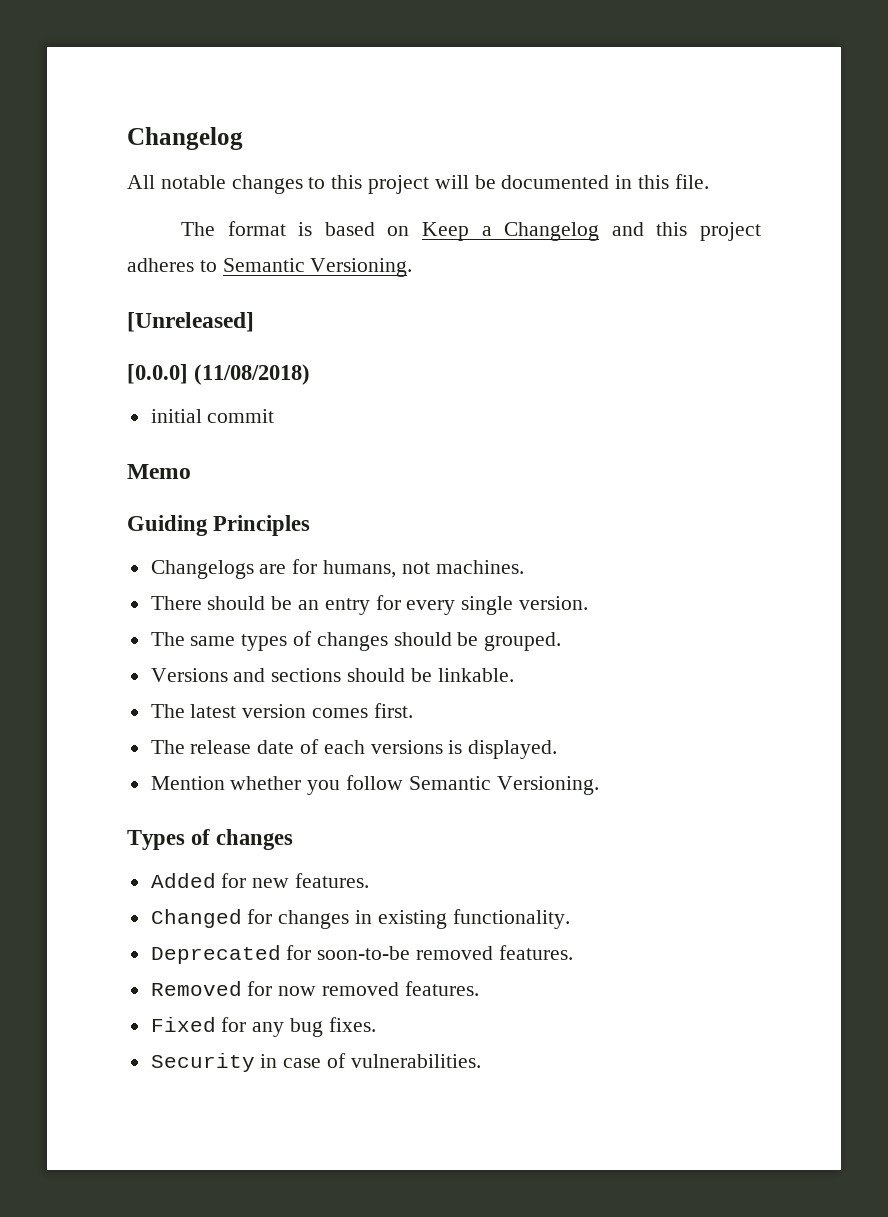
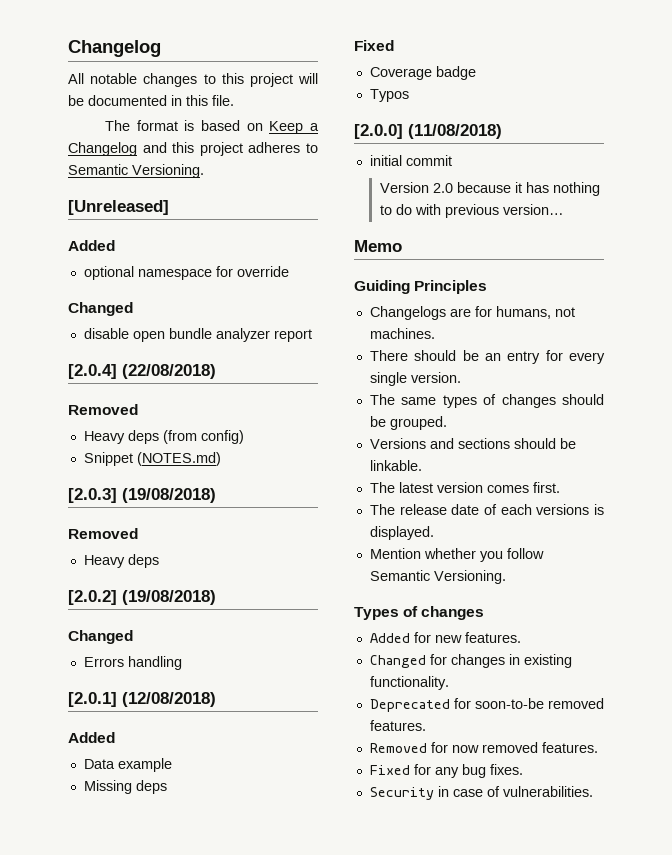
  [Unreleased]
- [0.0.0] (11/08/2018)
+ Added
+ optional namespace for override
+ Changed
+ disable open bundle analyzer report
+ [2.0.4] (22/08/2018)
+ Removed
+ Heavy deps (from config)
+ Snippet (NOTES.md)
+ [2.0.3] (19/08/2018)
+ Removed
+ Heavy deps
+ [2.0.2] (19/08/2018)
+ Changed
+ Errors handling
+ [2.0.1] (12/08/2018)
+ Added
+ Data example
+ Missing deps
+ Fixed
+ Coverage badge
+ Typos
+ [2.0.0] (11/08/2018)
  initial commit
+ Version 2.0 because it has nothing to do with previous version…

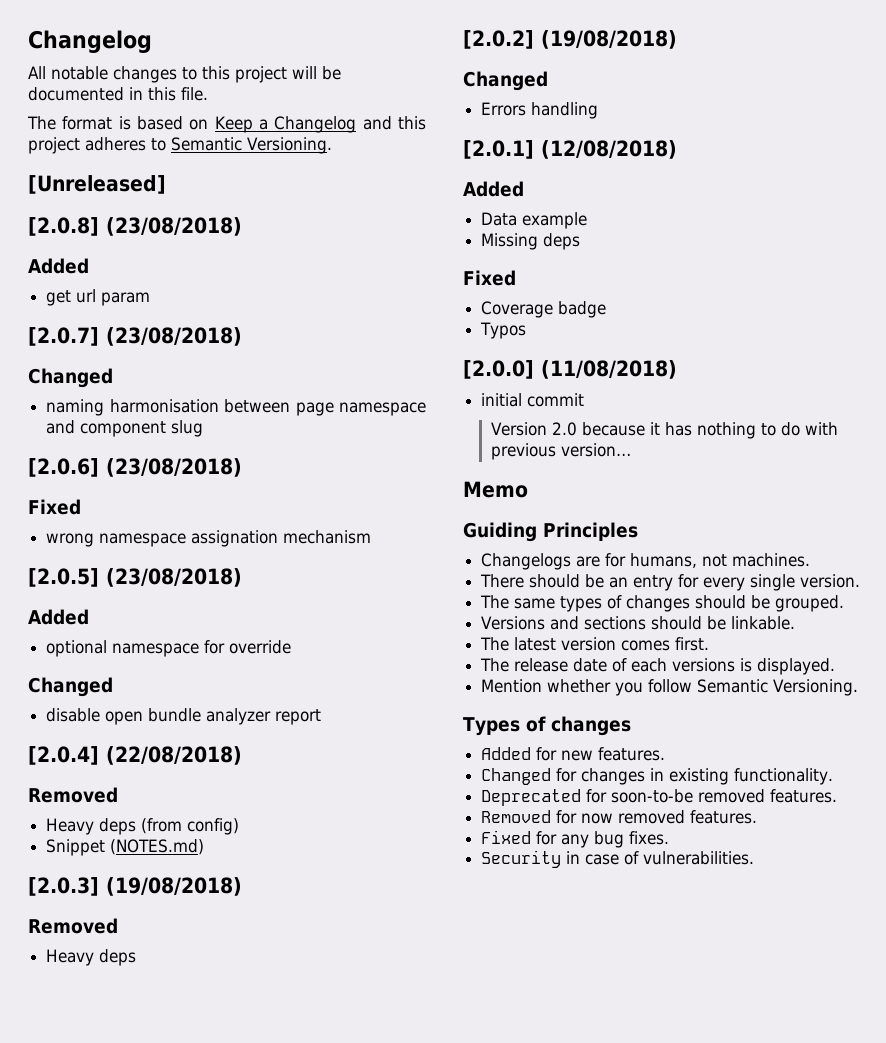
+ [2.0.8] (23/08/2018)
+ Added
+ get url param
+ [2.0.7] (23/08/2018)
+ Changed
+ naming harmonisation between page namespace and component slug
+ [2.0.6] (23/08/2018)
+ Fixed
+ wrong namespace assignation mechanism
+ [2.0.5] (23/08/2018)

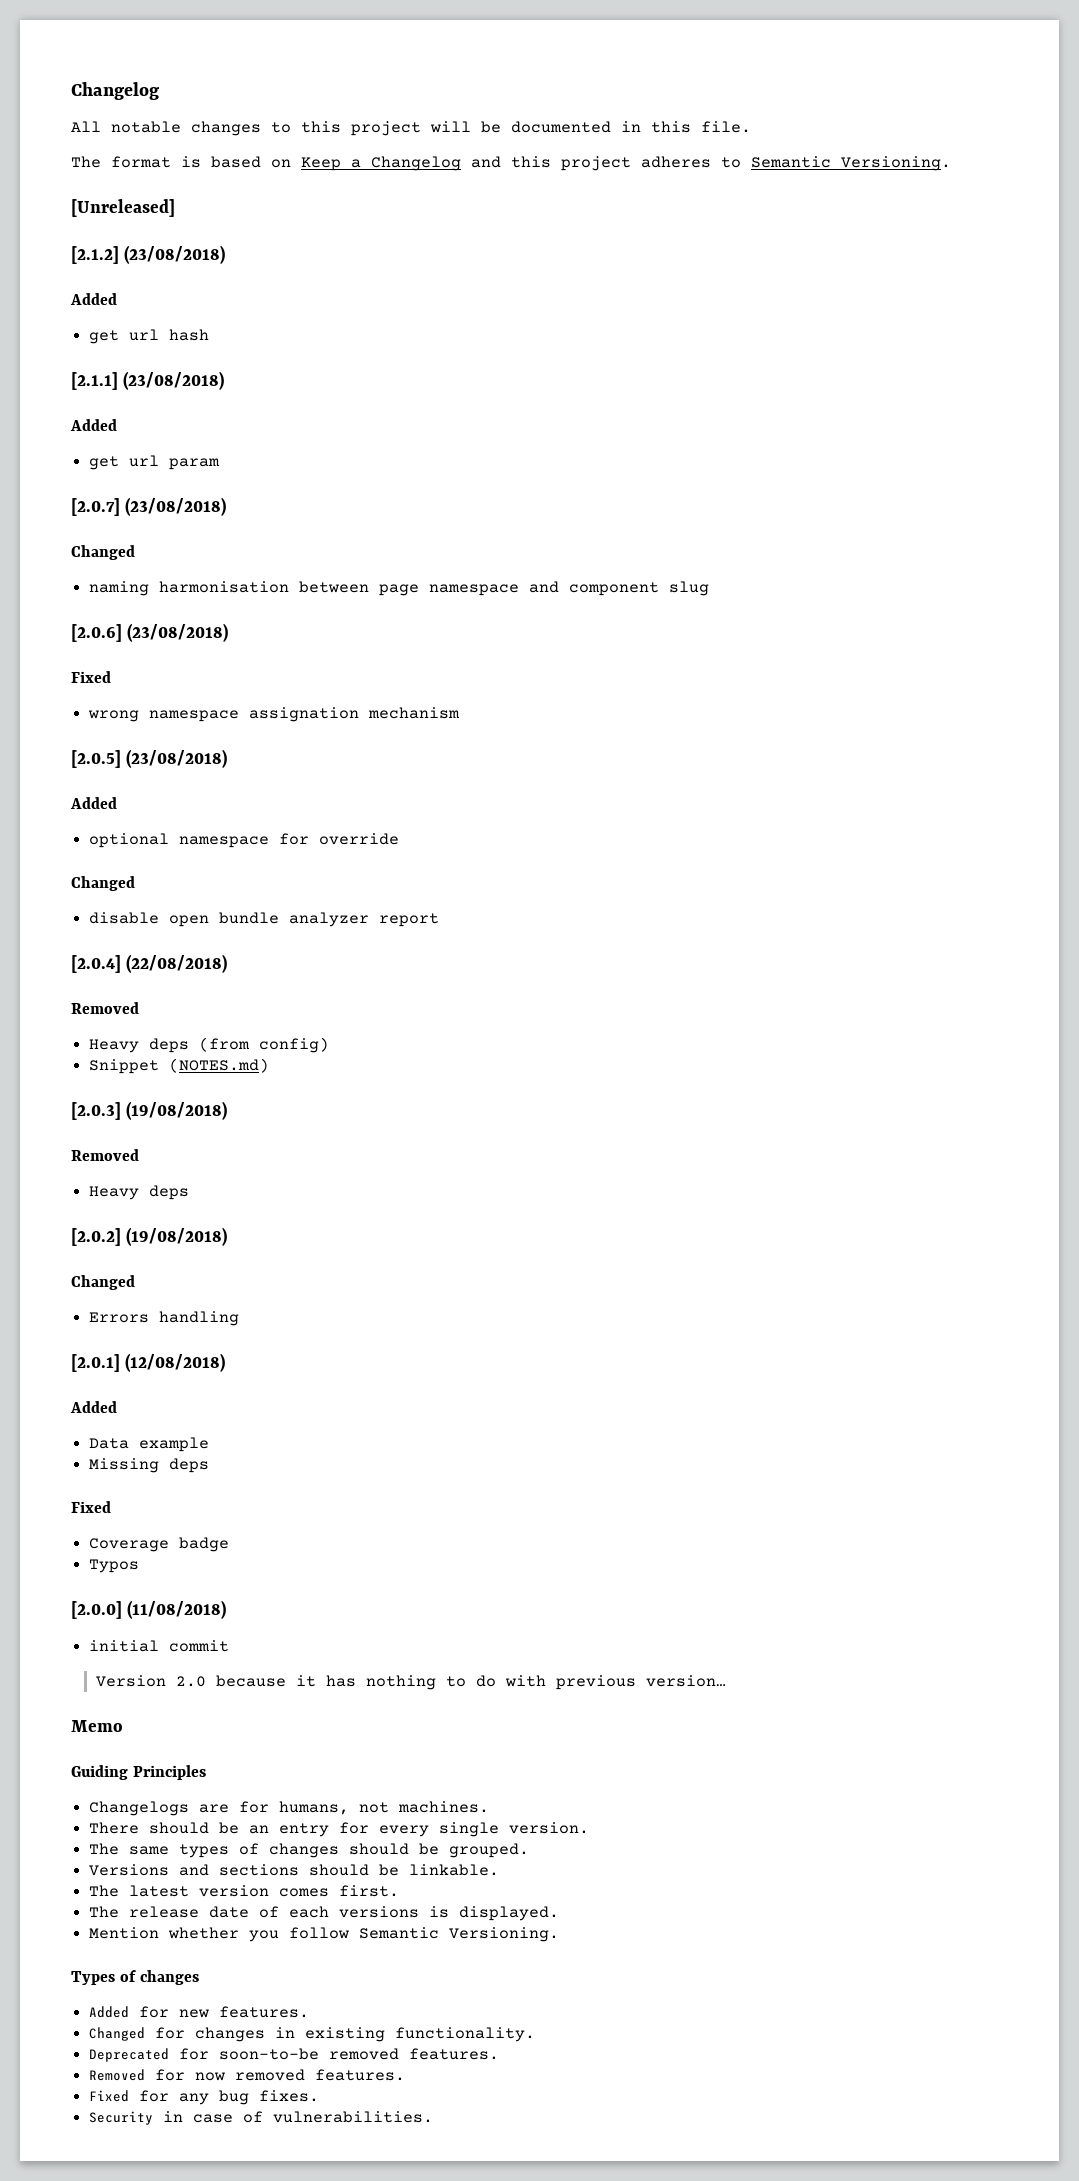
- [2.0.8] (23/08/2018)
+ [2.1.2] (23/08/2018)
+ Added
+ get url hash
+ [2.1.1] (23/08/2018)

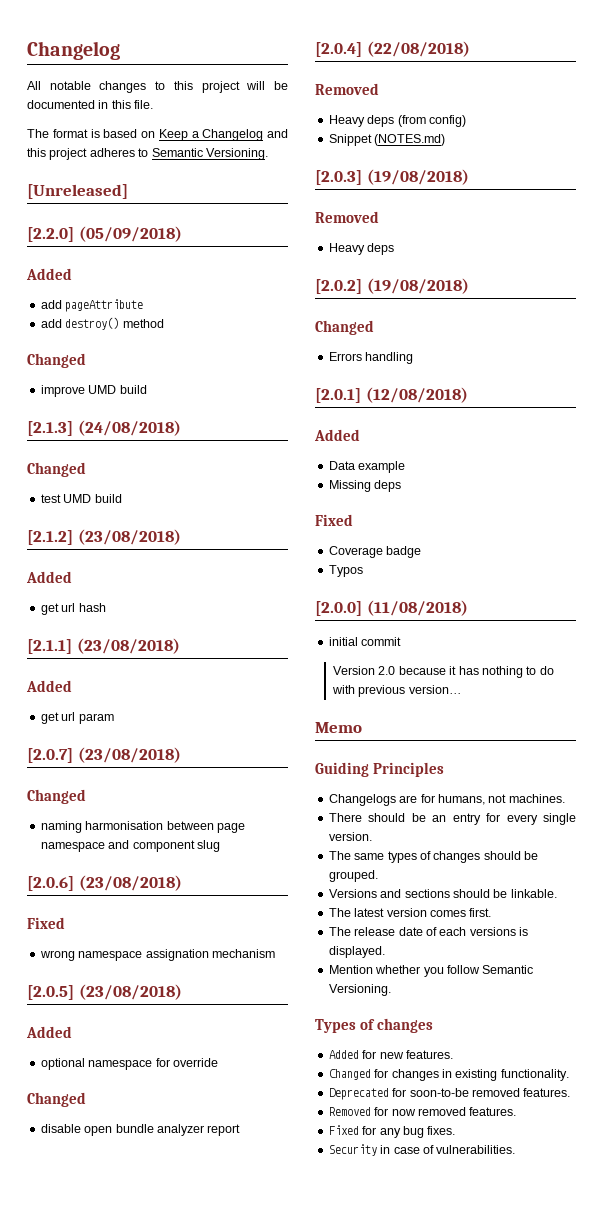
+ [2.2.0] (05/09/2018)
+ Added
+ add pageAttribute
+ add destroy() method
+ Changed
+ improve UMD build
+ [2.1.3] (24/08/2018)
+ Changed
+ test UMD build

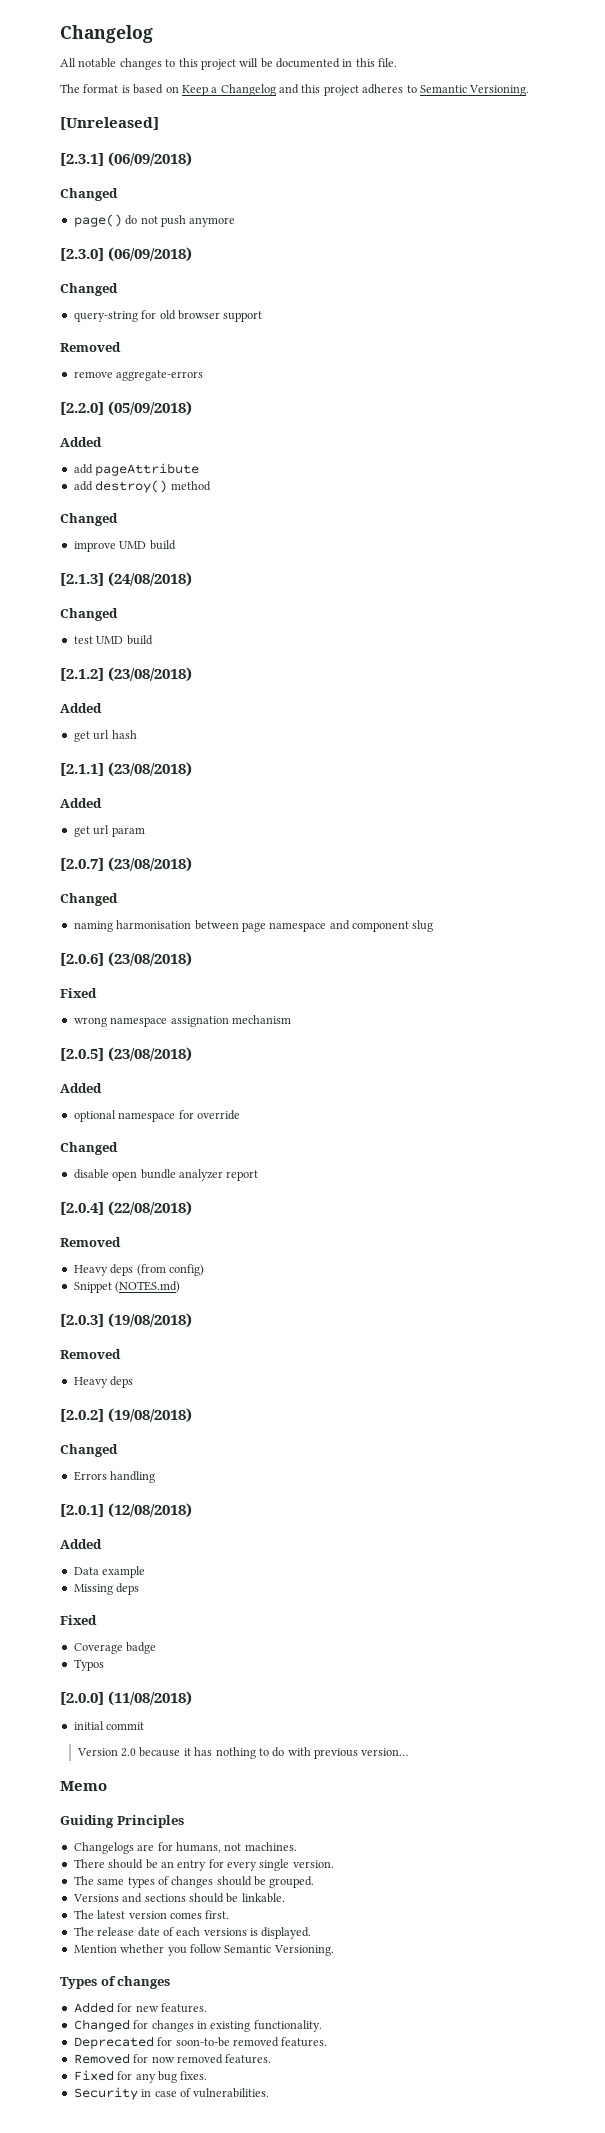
+ [2.3.1] (06/09/2018)
+ Changed
+ page() do not push anymore
+ [2.3.0] (06/09/2018)
+ Changed
+ query-string for old browser support
+ Removed
+ remove aggregate-errors

